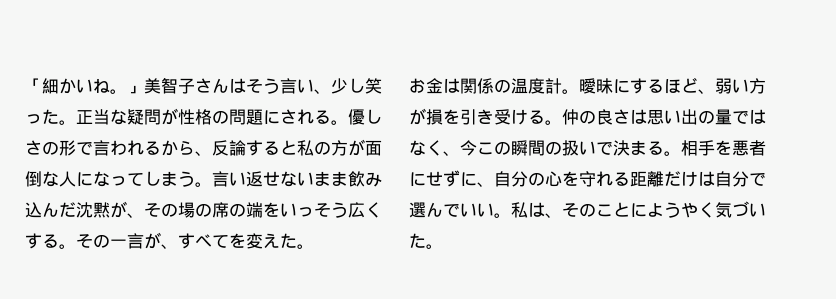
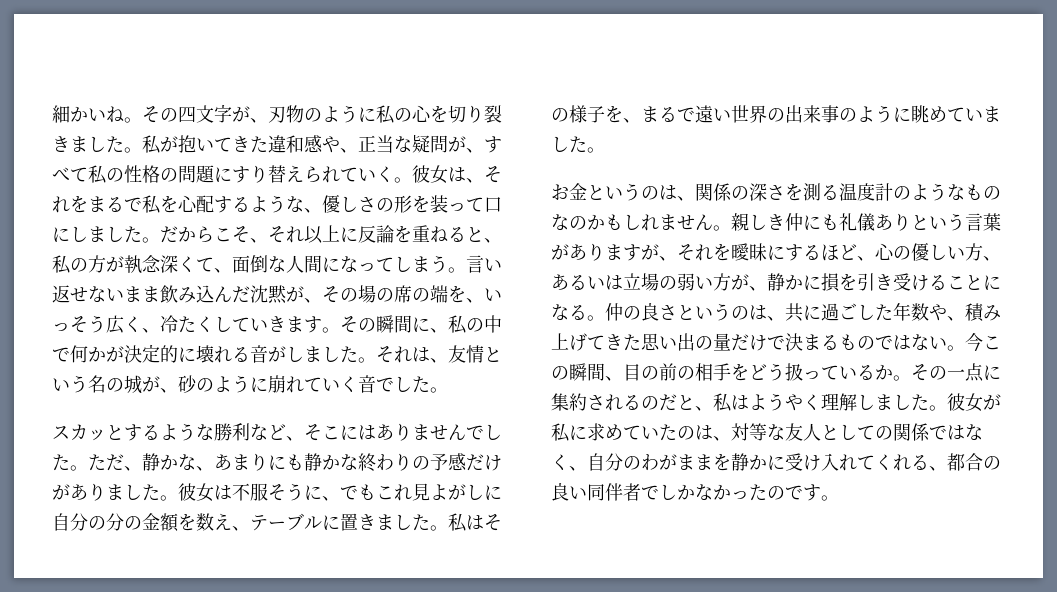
- 「細かいね。」美智子さんはそう言い、少し笑った。正当な疑問が性格の問題にされる。優しさの形で言われるから、反論すると私の方が面倒な人になってしまう。
+ 細かいね。その四文字が、刃物のように私の心を切り裂きました。私が抱いてきた違和感や、正当な疑問が、すべて私の性格の問題にすり替えられていく。彼女は、それをまるで私を心配するような、優しさの形を装って口にしました。だからこそ、それ以上に反論を重ねると、私の方が執念深くて、面倒な人間になってしまう。
- 言い返せないまま飲み込んだ沈黙が、その場の席の端をいっそう広くする。その一言が、すべてを変えた。
- お金は関係の温度計。曖昧にするほど、弱い方が損を引き受ける。仲の良さは思い出の量ではなく、今この瞬間の扱いで決まる。相手を悪者にせずに、自分の心を守れる距離だけは自分で選んでいい。私は、そのことにようやく気づいた。
+ 言い返せないまま飲み込んだ沈黙が、その場の席の端を、いっそう広く、冷たくしていきます。その瞬間に、私の中で何かが決定的に壊れる音がしました。それは、友情という名の城が、砂のように崩れていく音でした。
+ スカッとするような勝利など、そこにはありませんでした。ただ、静かな、あまりにも静かな終わりの予感だけがありました。彼女は不服そうに、でもこれ見よがしに自分の分の金額を数え、テーブルに置きました。私はその様子を、まるで遠い世界の出来事のように眺めていました。
+ お金というのは、関係の深さを測る温度計のようなものなのかもしれません。親しき仲にも礼儀ありという言葉がありますが、それを曖昧にするほど、心の優しい方、あるいは立場の弱い方が、静かに損を引き受けることになる。仲の良さというのは、共に過ごした年数や、積み上げてきた思い出の量だけで決まるものではない。今この瞬間、目の前の相手をどう扱っているか。その一点に集約されるのだと、私はようやく理解しました。彼女が私に求めていたのは、対等な友人としての関係ではなく、自分のわがままを静かに受け入れてくれる、都合の良い同伴者でしかなかったのです。

